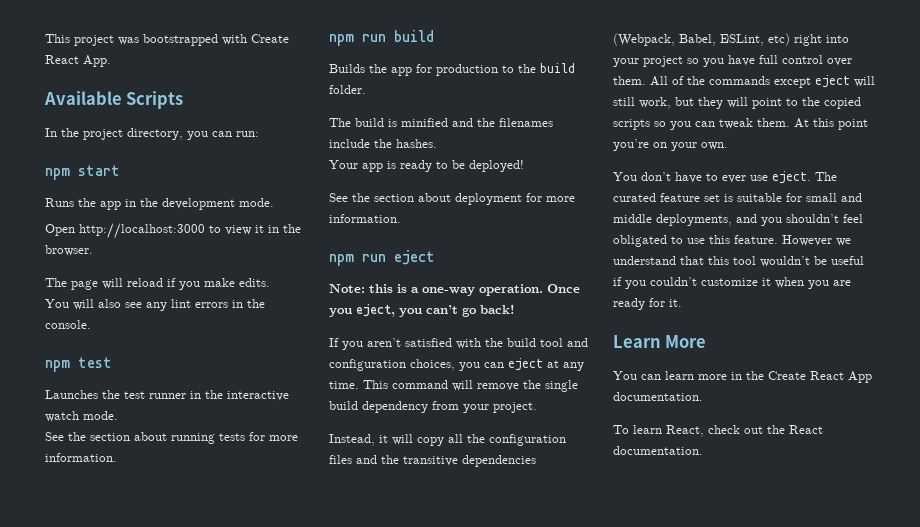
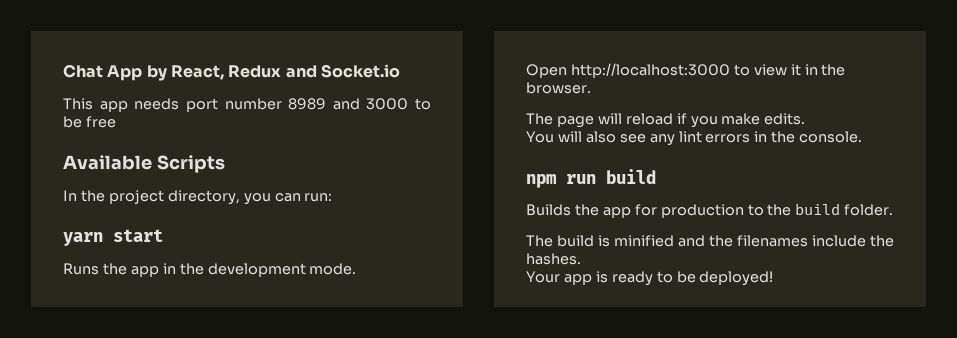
- This project was bootstrapped with Create React App.
+ Chat App by React, Redux and Socket.io
+ This app needs port number 8989 and 3000 to be free
- npm start
+ yarn start
- npm test
- Launches the test runner in the interactive watch mode.
- See the section about running tests for more information.
- See the section about deployment for more information.
- npm run eject
- Note: this is a one-way operation. Once you eject, you can’t go back!
- If you aren’t satisfied with the build tool and configuration choices, you can eject at any time. This command will remove the single build dependency from your project.
- Instead, it will copy all the configuration files and the transitive dependencies (Webpack, Babel, ESLint, etc) right into your project so you have full control over them. All of the commands except eject will still work, but they will point to the copied scripts so you can tweak them. At this point you’re on your own.
- You don’t have to ever use eject. The curated feature set is suitable for small and middle deployments, and you shouldn’t feel obligated to use this feature. However we understand that this tool wouldn’t be useful if you couldn’t customize it when you are ready for it.
- Learn More
- You can learn more in the Create React App documentation.
- To learn React, check out the React documentation.

